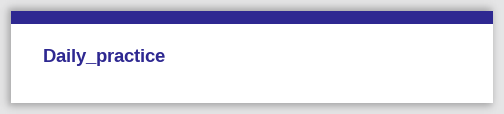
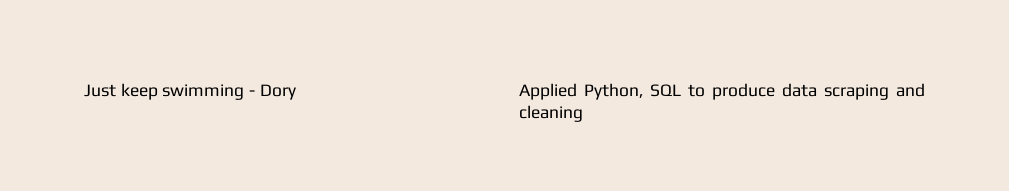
- Daily_practice
+ Just keep swimming - Dory
+ Applied Python, SQL to produce data scraping and cleaning

